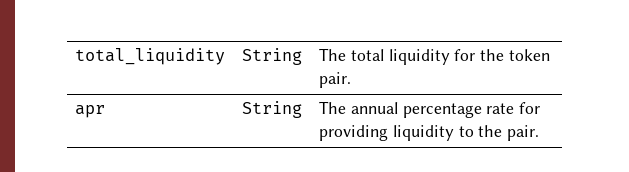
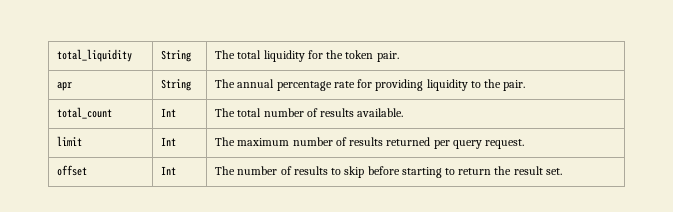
+ total_count | Int | The total number of results available.
+ limit | Int | The maximum number of results returned per query request.
+ offset | Int | The number of results to skip before starting to return the result set.

